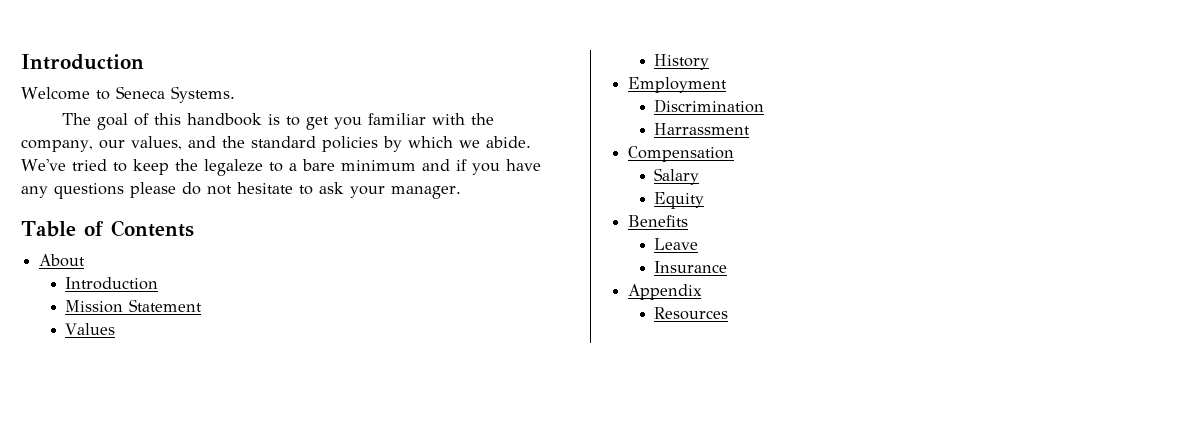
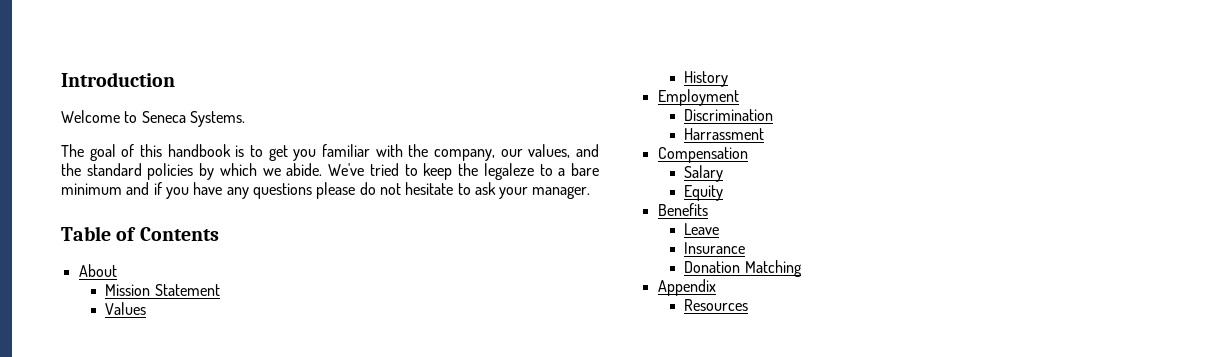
  About
- Introduction
+ Donation Matching

